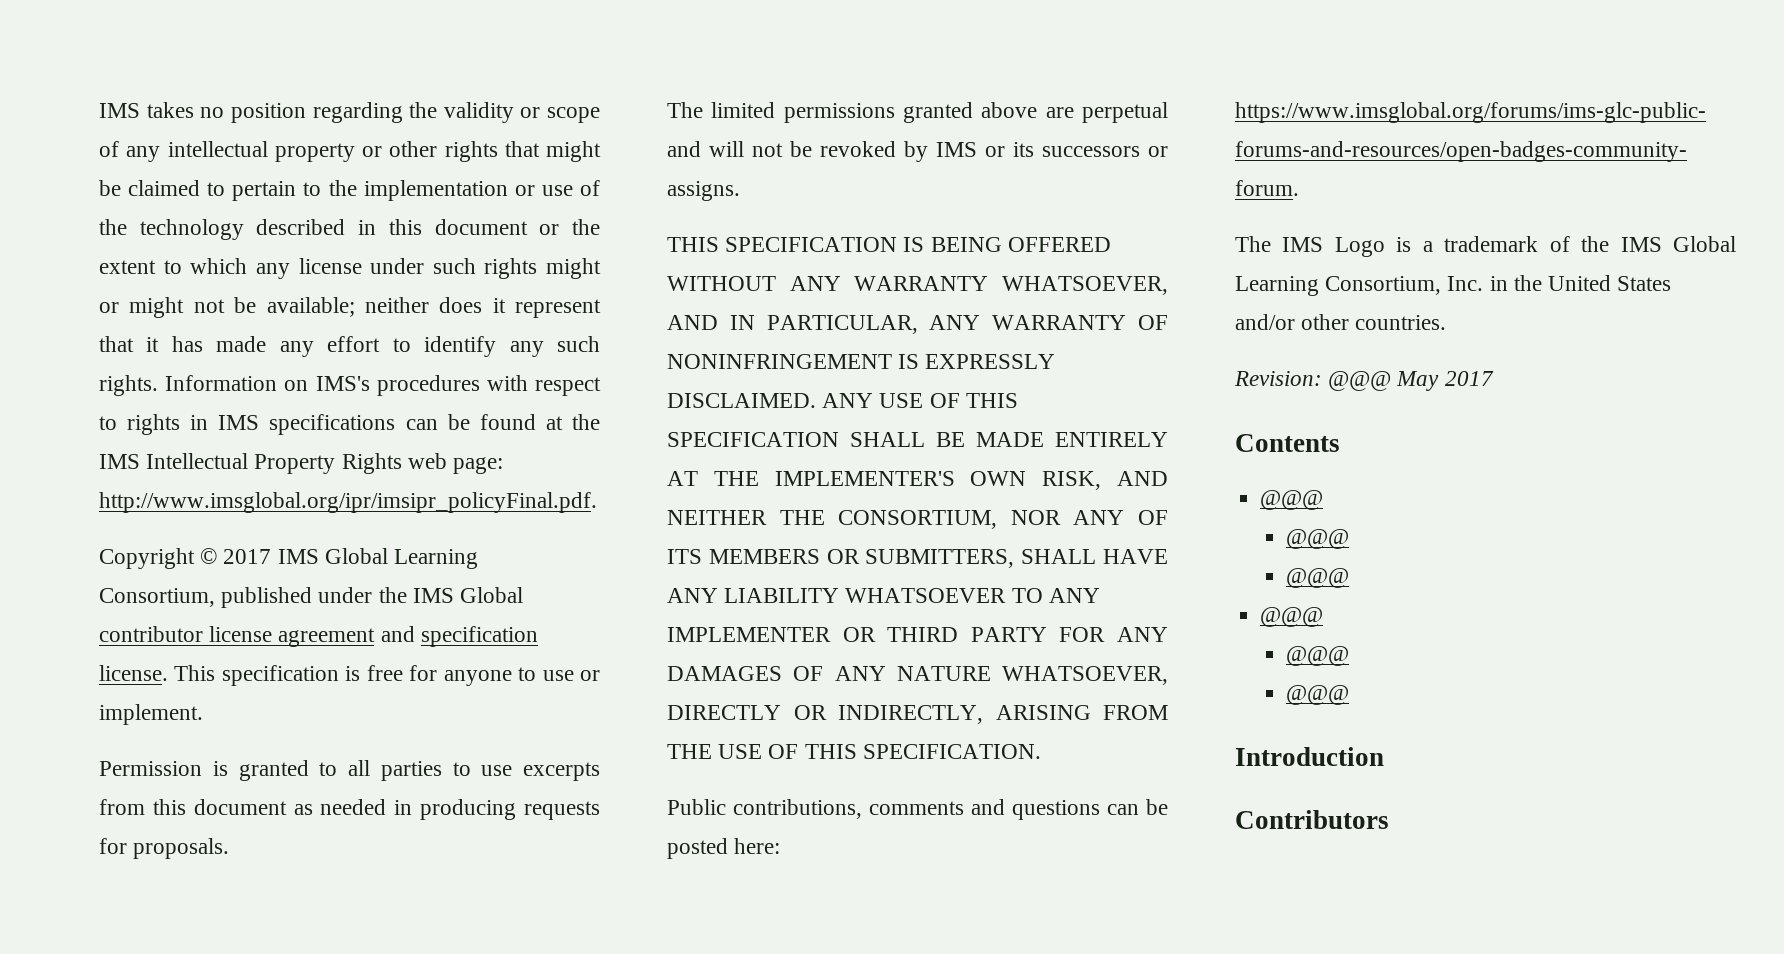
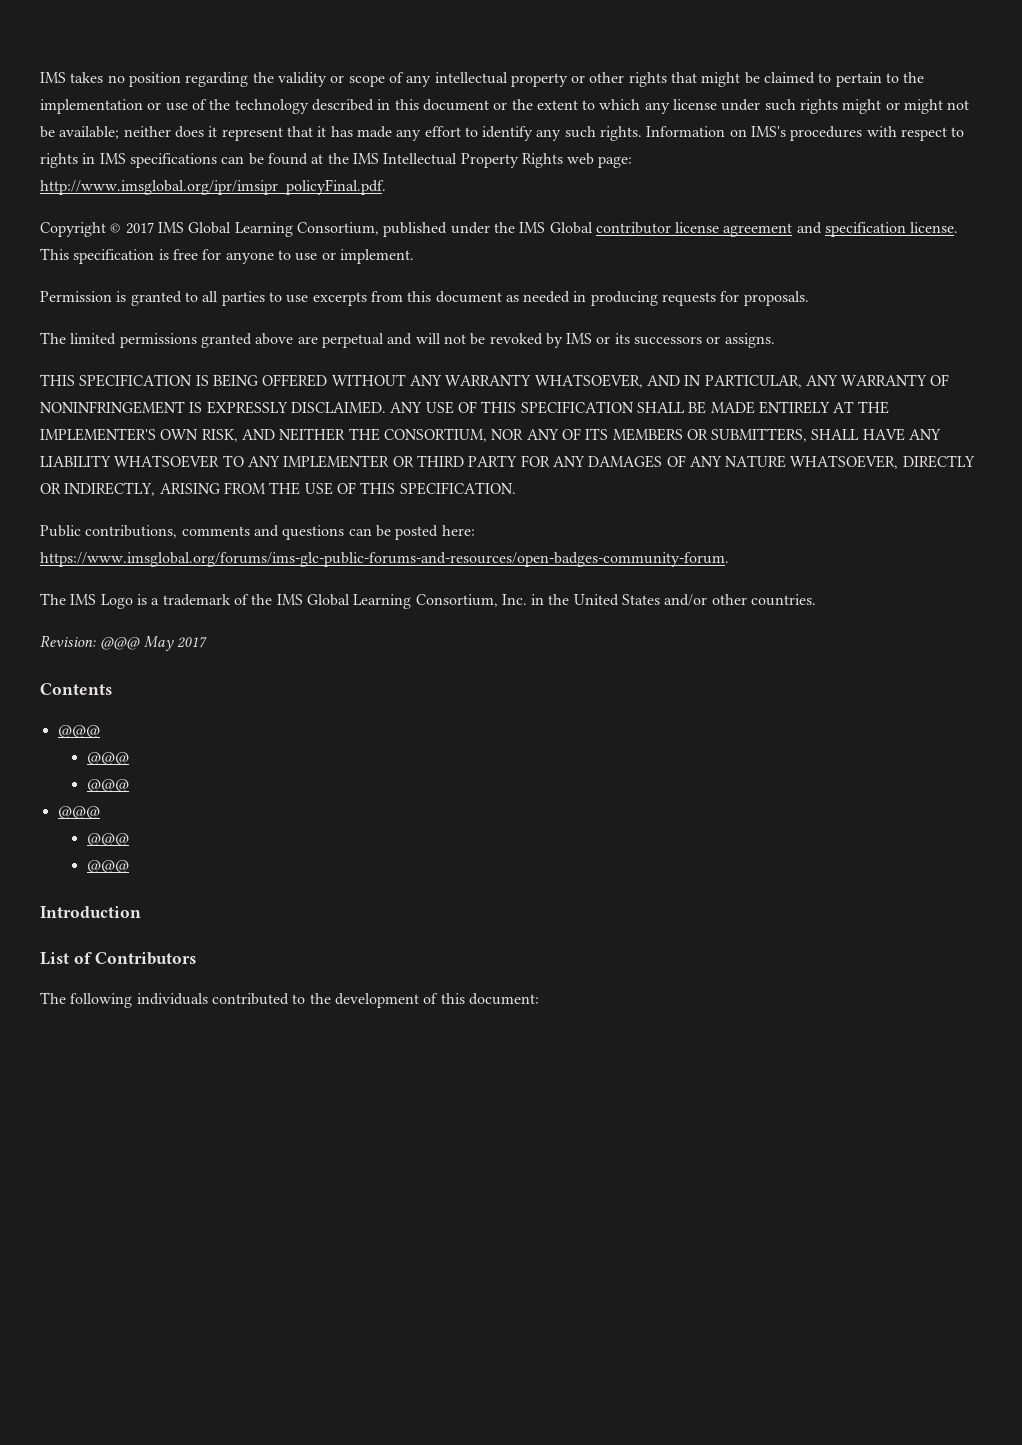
- Contributors
+ List of Contributors
+ The following individuals contributed to the development of this document:

